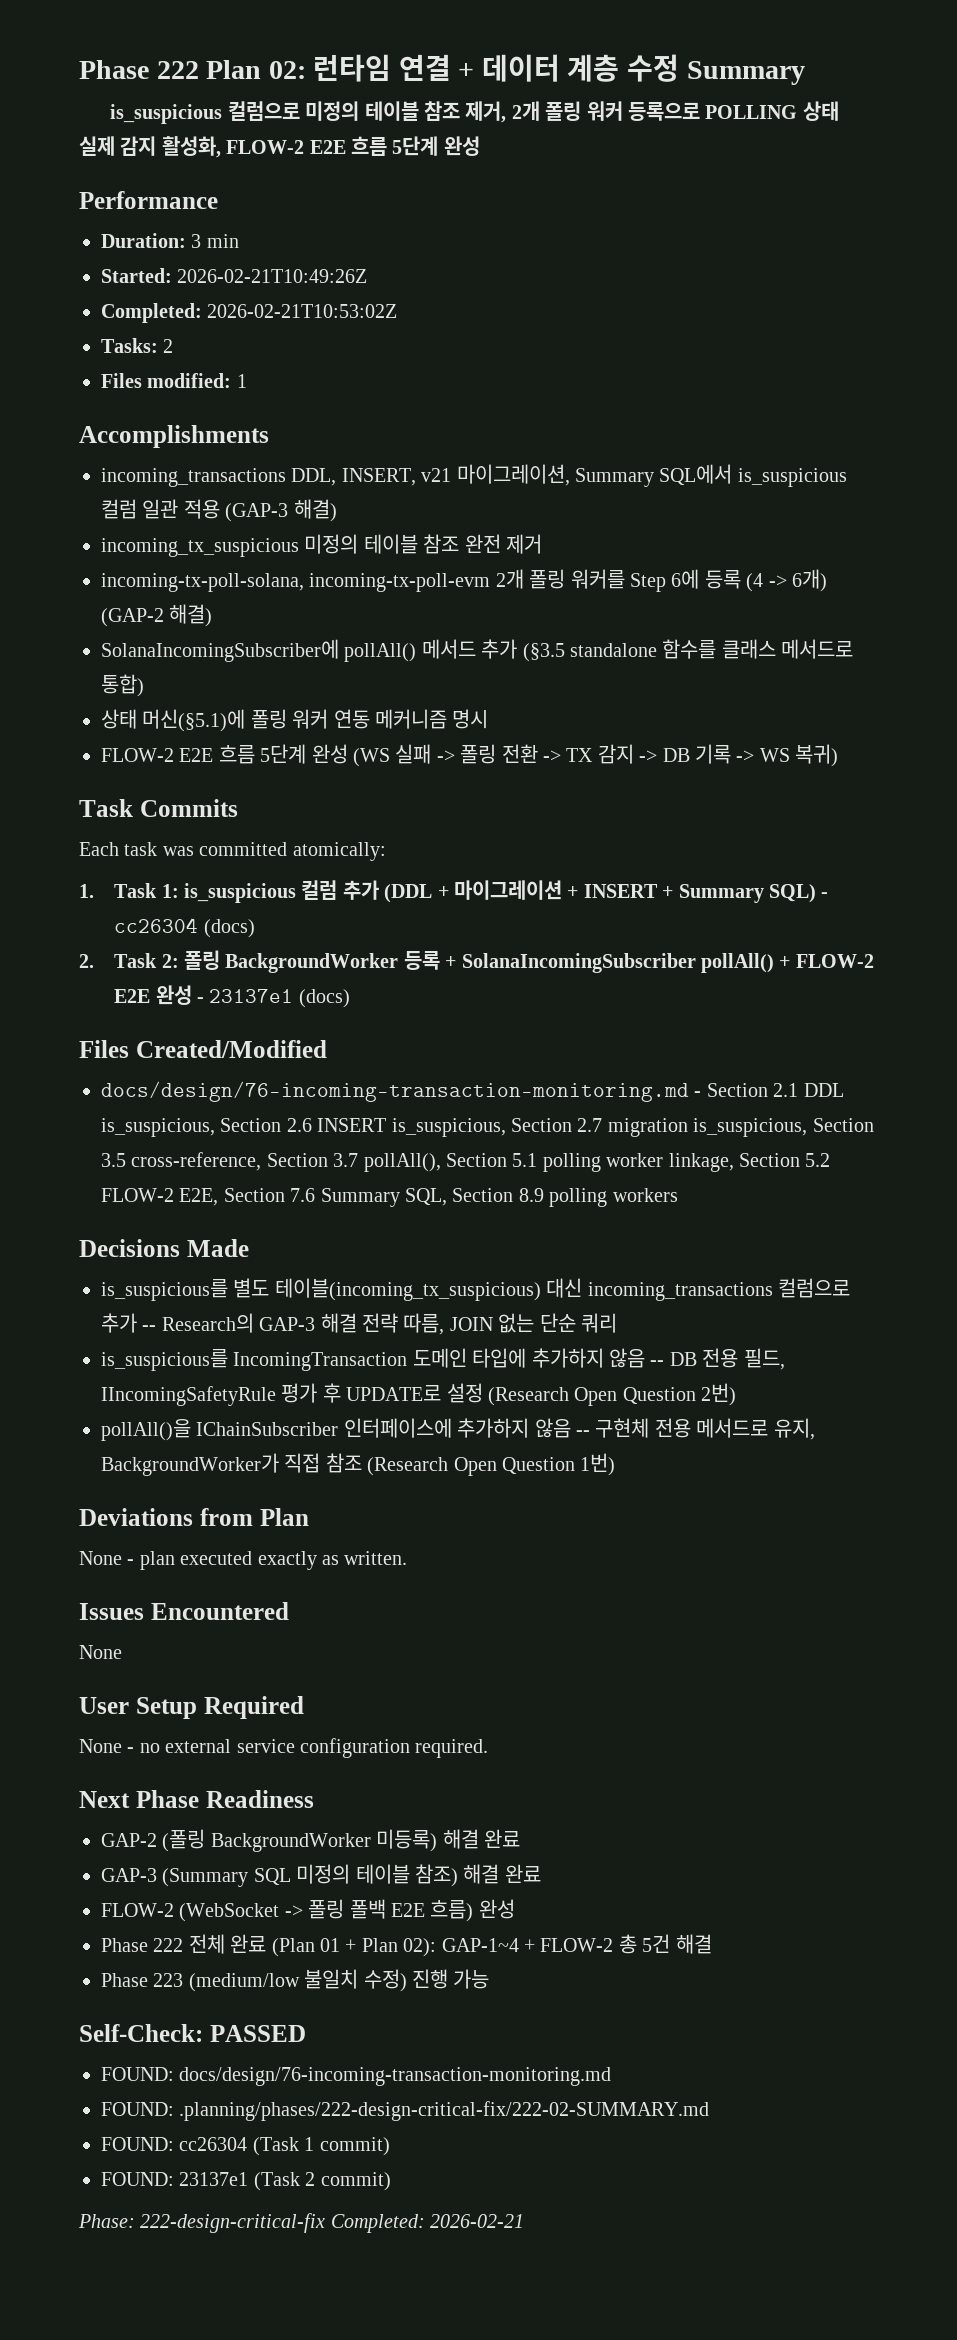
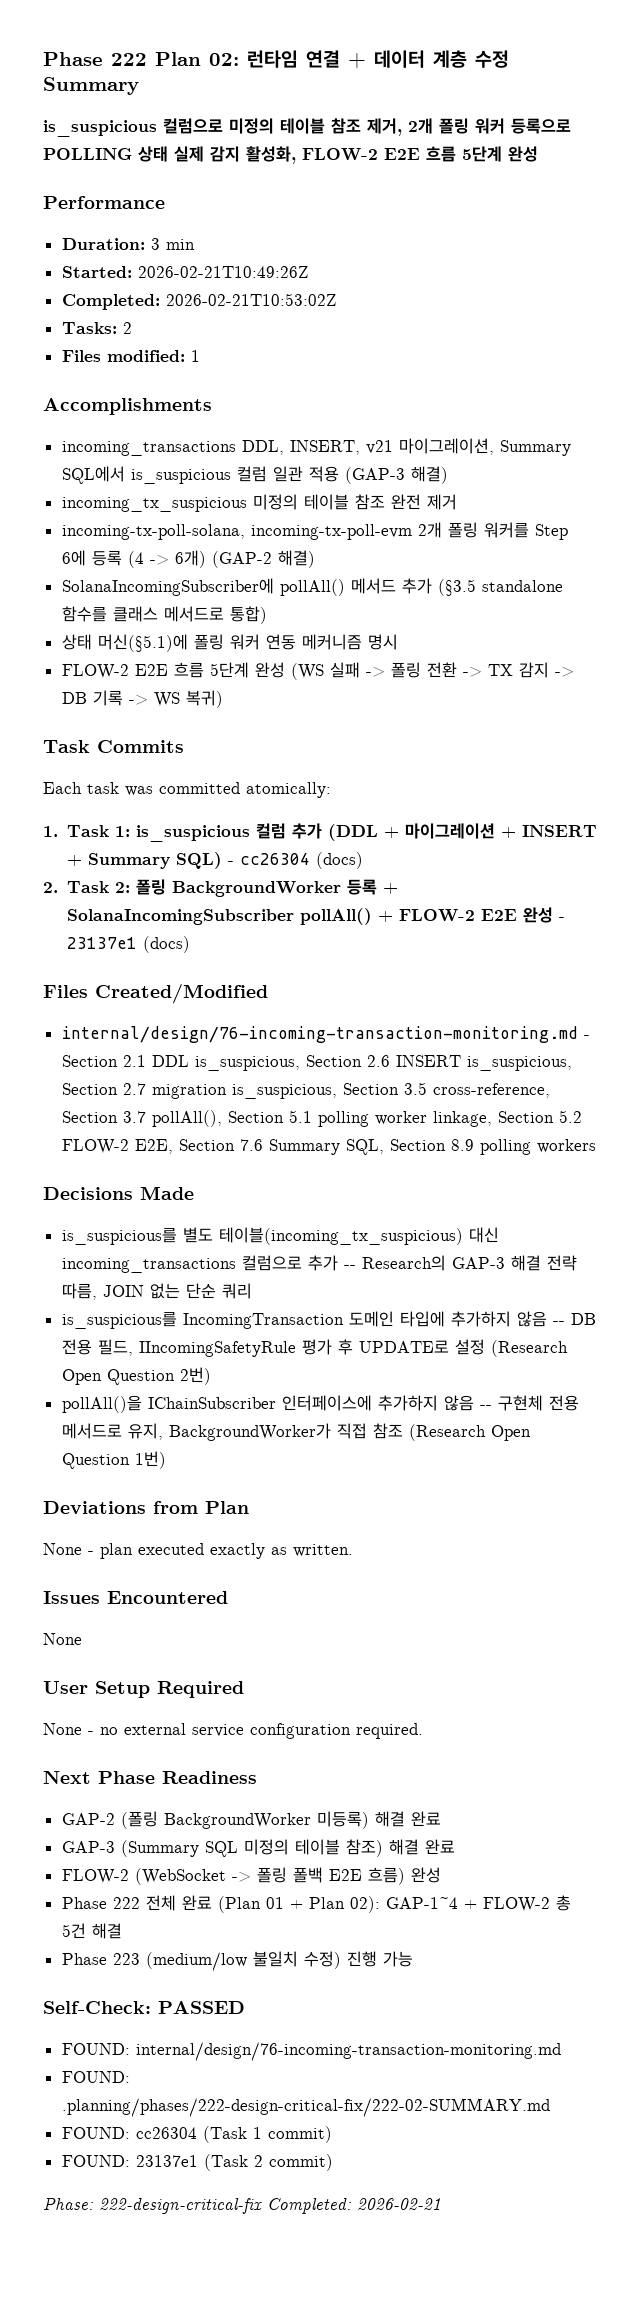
- docs/design/76-incoming-transaction-monitoring.md - Section 2.1 DDL is_suspicious, Section 2.6 INSERT is_suspicious, Section 2.7 migration is_suspicious, Section 3.5 cross-reference, Section 3.7 pollAll(), Section 5.1 polling worker linkage, Section 5.2 FLOW-2 E2E, Section 7.6 Summary SQL, Section 8.9 polling workers
+ internal/design/76-incoming-transaction-monitoring.md - Section 2.1 DDL is_suspicious, Section 2.6 INSERT is_suspicious, Section 2.7 migration is_suspicious, Section 3.5 cross-reference, Section 3.7 pollAll(), Section 5.1 polling worker linkage, Section 5.2 FLOW-2 E2E, Section 7.6 Summary SQL, Section 8.9 polling workers
- FOUND: docs/design/76-incoming-transaction-monitoring.md
+ FOUND: internal/design/76-incoming-transaction-monitoring.md

